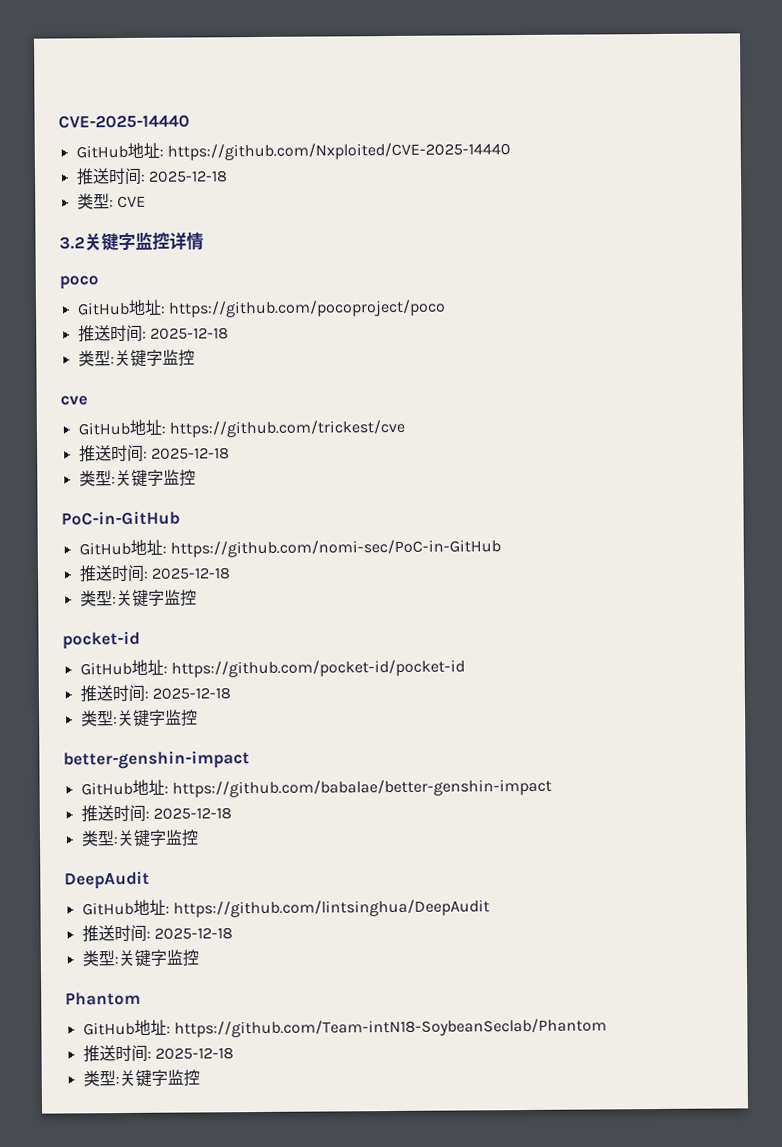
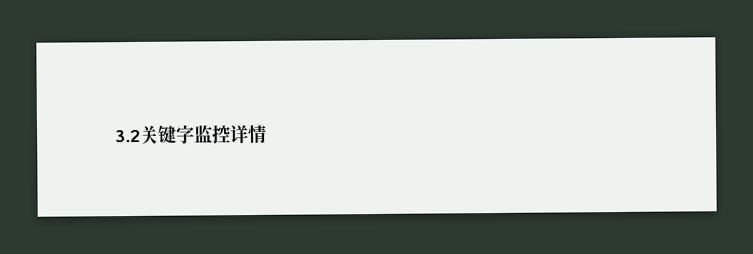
- CVE-2025-14440
- GitHub地址: https://github.com/Nxploited/CVE-2025-14440
- 推送时间: 2025-12-18
- 类型: CVE
- poco
- GitHub地址: https://github.com/pocoproject/poco
- 推送时间: 2025-12-18
- 类型:关键字监控
- cve
- GitHub地址: https://github.com/trickest/cve
- 推送时间: 2025-12-18
- 类型:关键字监控
- PoC-in-GitHub
- GitHub地址: https://github.com/nomi-sec/PoC-in-GitHub
- 推送时间: 2025-12-18
- 类型:关键字监控
- pocket-id
- GitHub地址: https://github.com/pocket-id/pocket-id
- 推送时间: 2025-12-18
- 类型:关键字监控
- better-genshin-impact
- GitHub地址: https://github.com/babalae/better-genshin-impact
- 推送时间: 2025-12-18
- 类型:关键字监控
- DeepAudit
- GitHub地址: https://github.com/lintsinghua/DeepAudit
- 推送时间: 2025-12-18
- 类型:关键字监控
- Phantom
- GitHub地址: https://github.com/Team-intN18-SoybeanSeclab/Phantom
- 推送时间: 2025-12-18
- 类型:关键字监控

